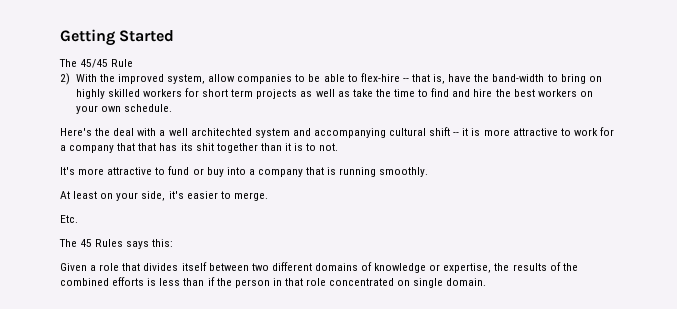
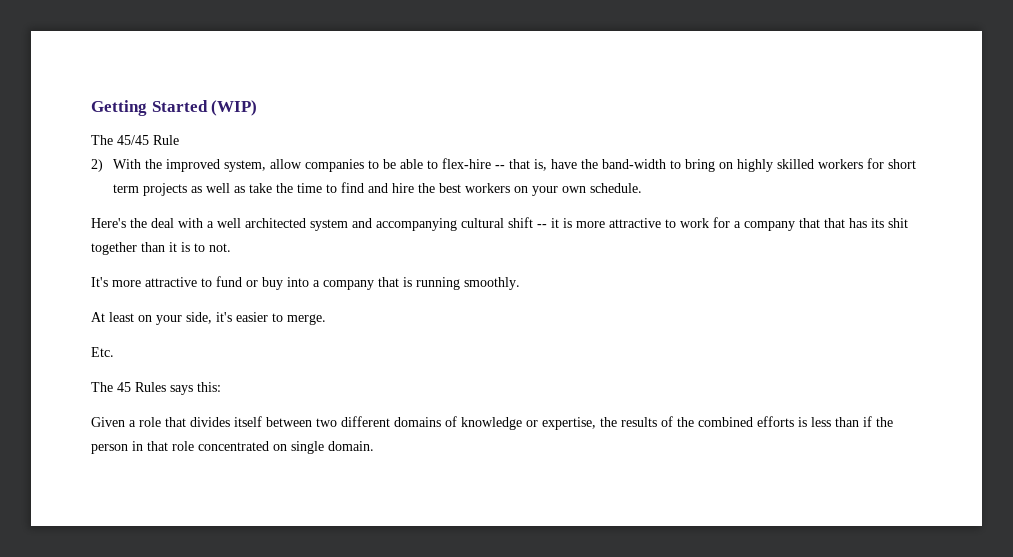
- Getting Started
+ Getting Started (WIP)
- Here's the deal with a well architechted system and accompanying cultural shift -- it is more attractive to work for a company that that has its shit together than it is to not.
+ Here's the deal with a well architected system and accompanying cultural shift -- it is more attractive to work for a company that that has its shit together than it is to not.

